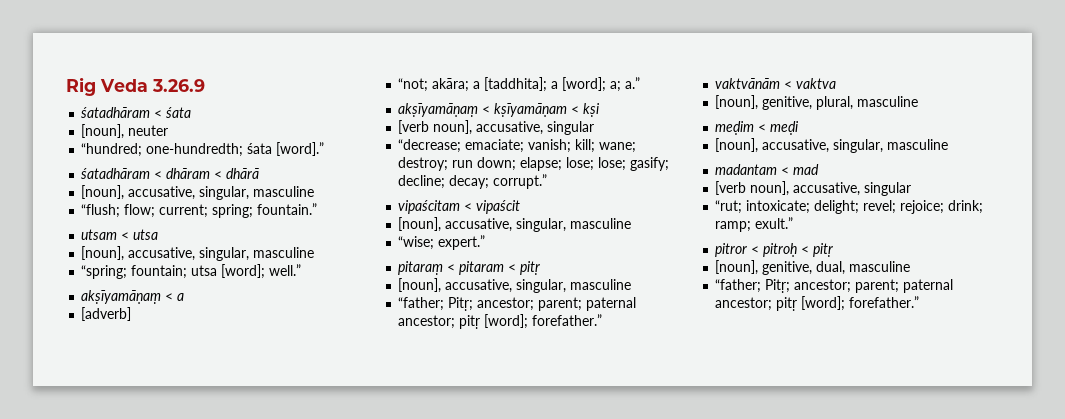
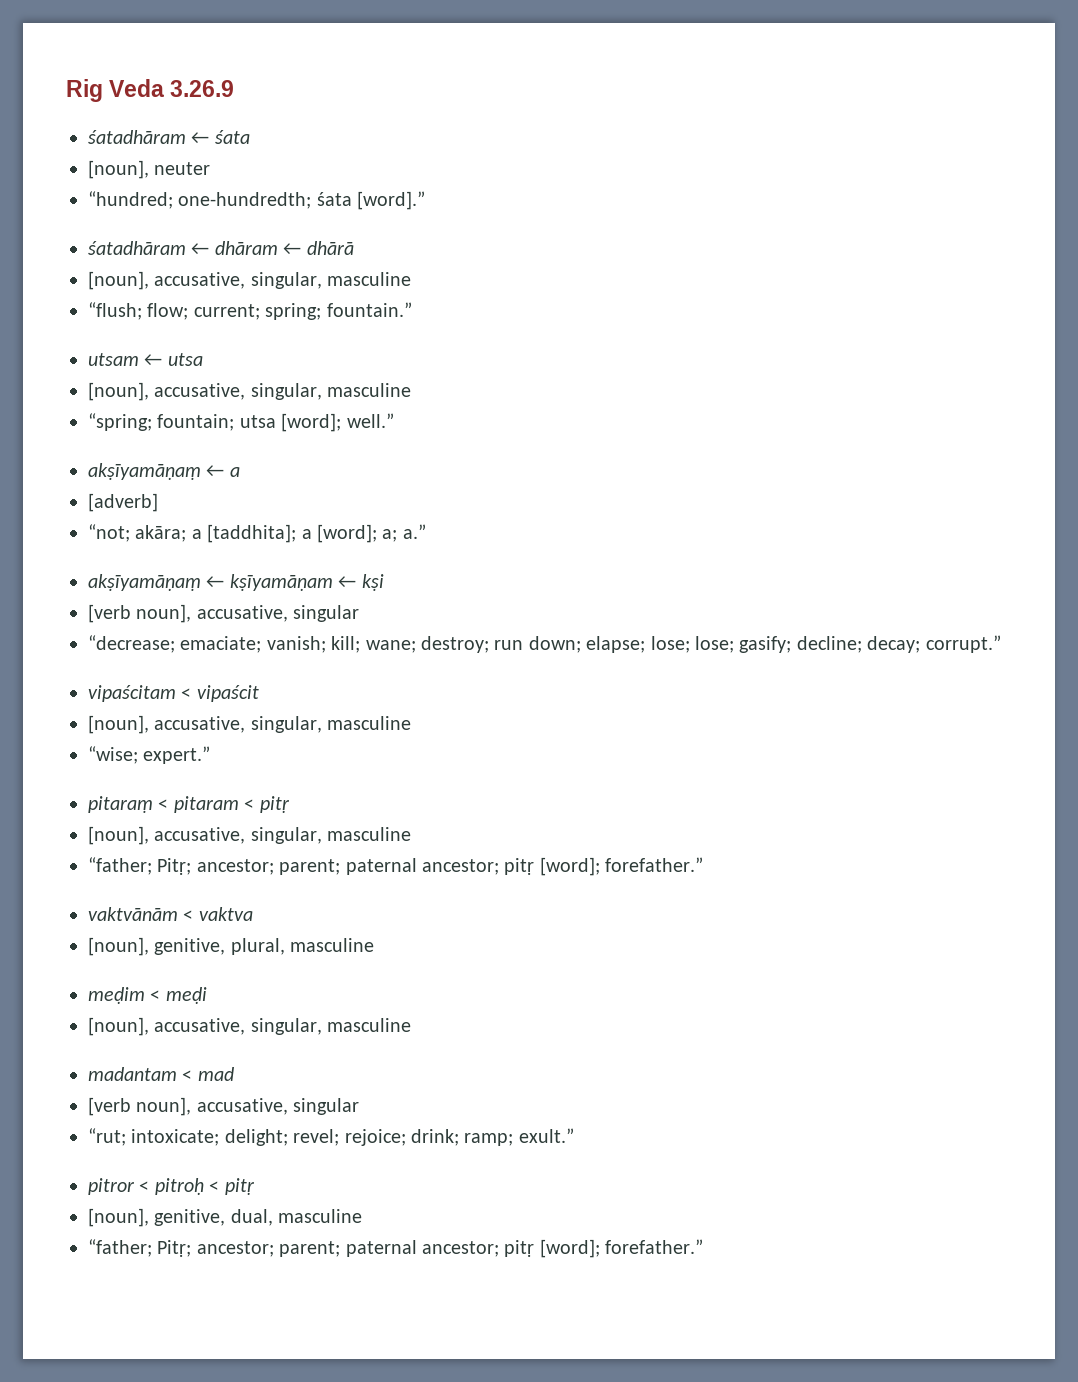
- śatadhāram < śata
+ śatadhāram ← śata
- śatadhāram < dhāram < dhārā
+ śatadhāram ← dhāram ← dhārā
- utsam < utsa
+ utsam ← utsa
- akṣīyamāṇaṃ < a
+ akṣīyamāṇaṃ ← a
- akṣīyamāṇaṃ < kṣīyamāṇam < kṣi
+ akṣīyamāṇaṃ ← kṣīyamāṇam ← kṣi

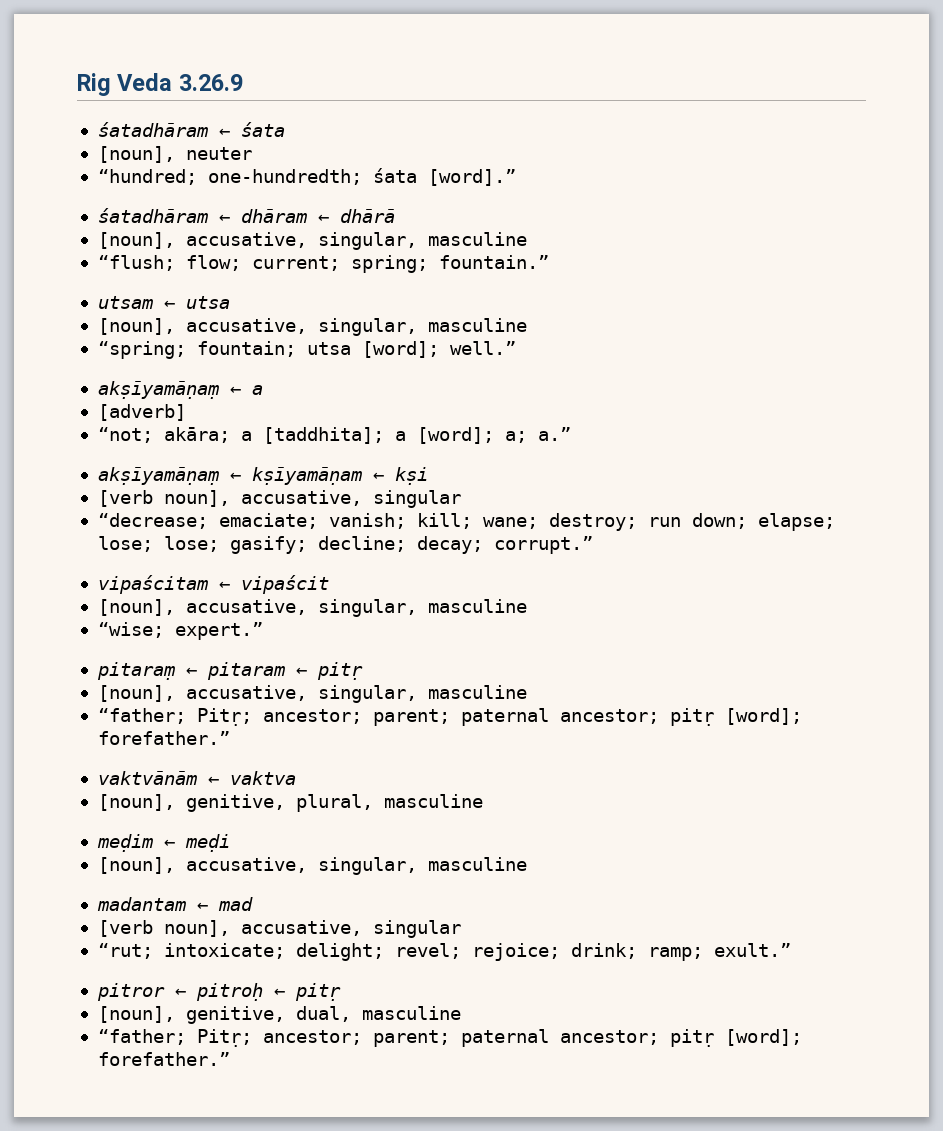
- vipaścitam < vipaścit
+ vipaścitam ← vipaścit
- pitaraṃ < pitaram < pitṛ
+ pitaraṃ ← pitaram ← pitṛ
- vaktvānām < vaktva
+ vaktvānām ← vaktva
- meḍim < meḍi
+ meḍim ← meḍi
- madantam < mad
+ madantam ← mad
- pitror < pitroḥ < pitṛ
+ pitror ← pitroḥ ← pitṛ

